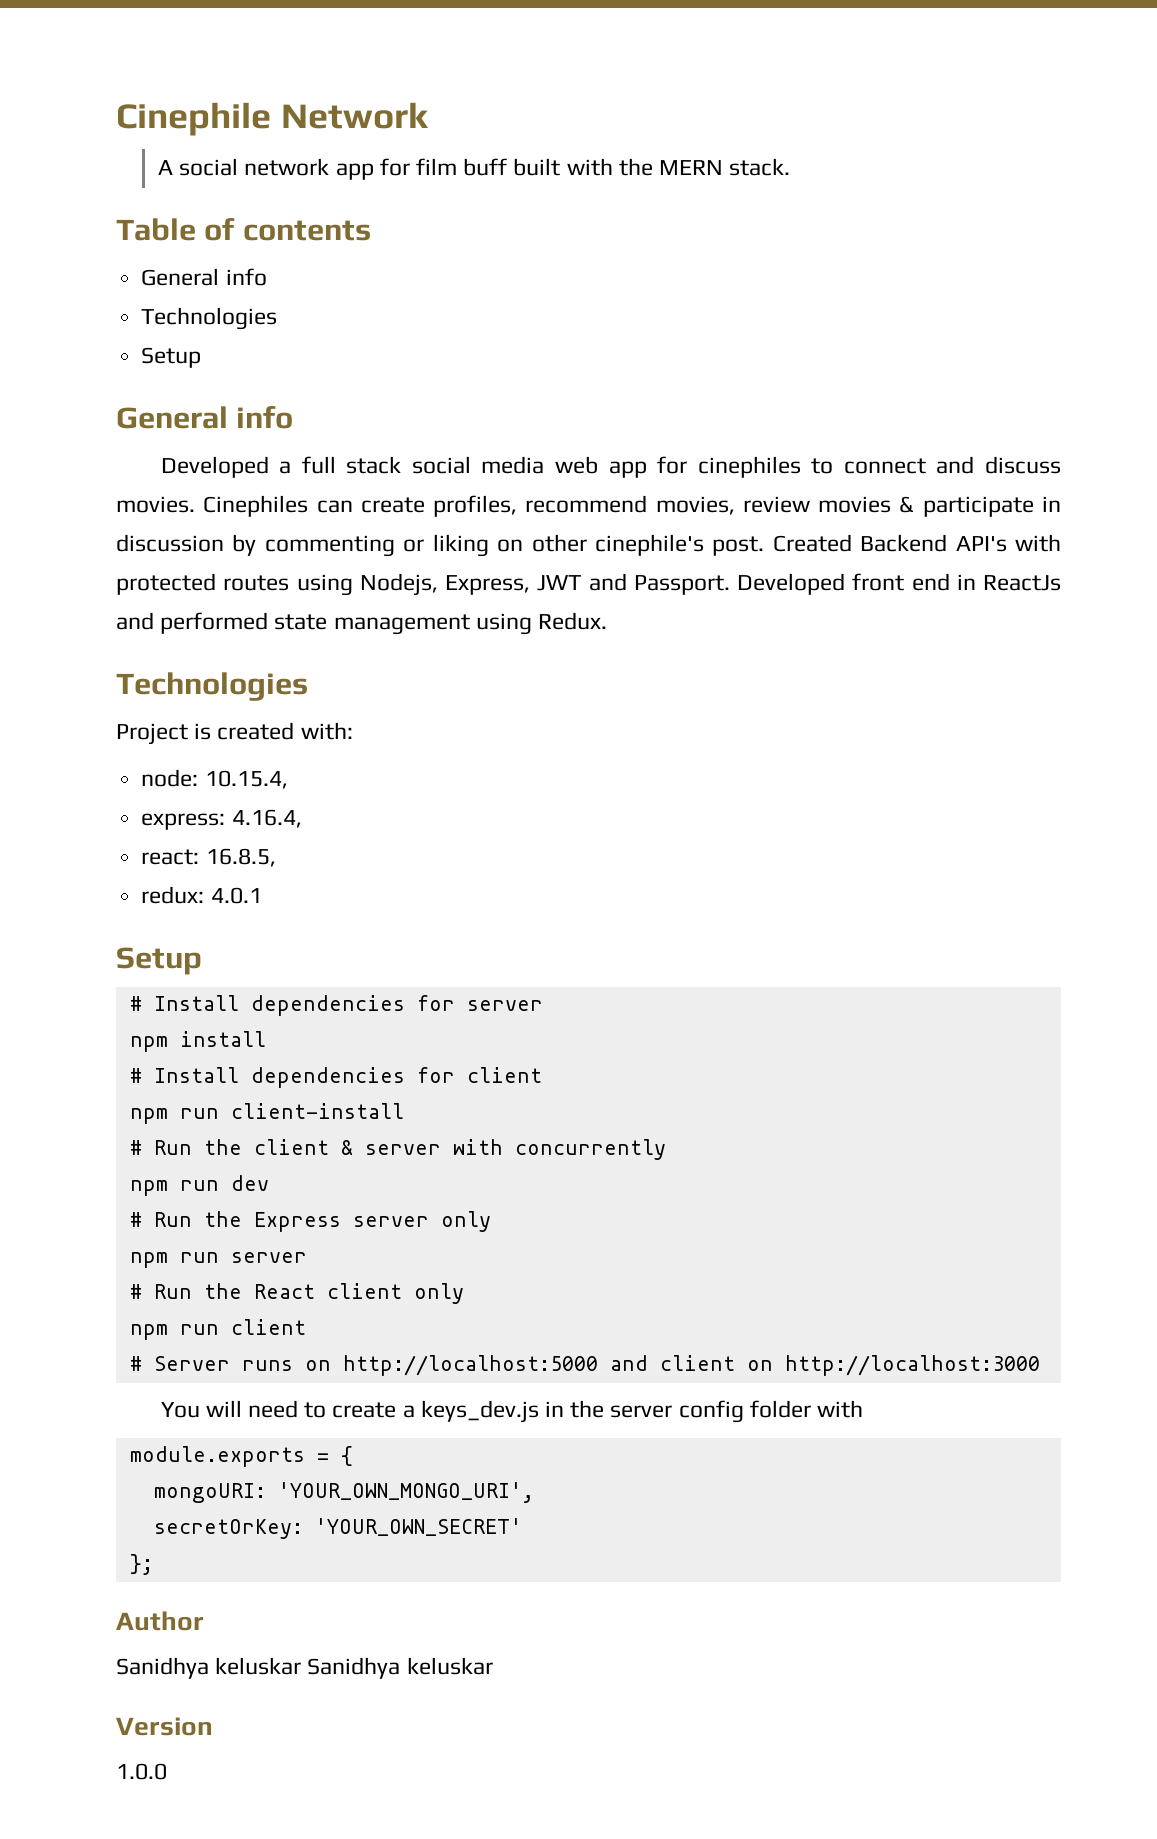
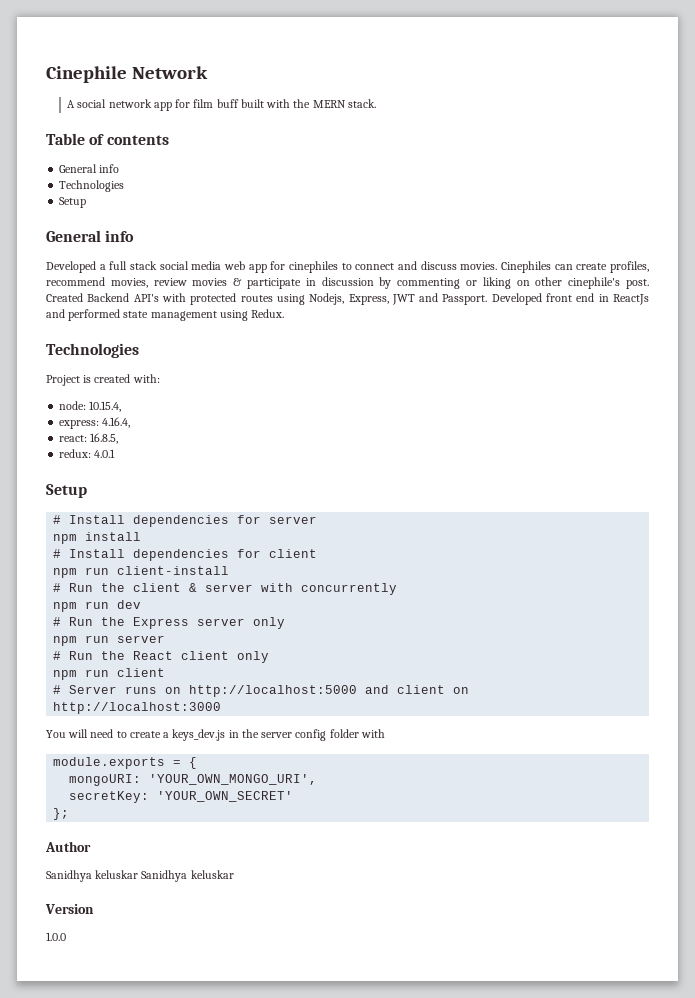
- secretOrKey: 'YOUR_OWN_SECRET'
+ secretKey: 'YOUR_OWN_SECRET'

